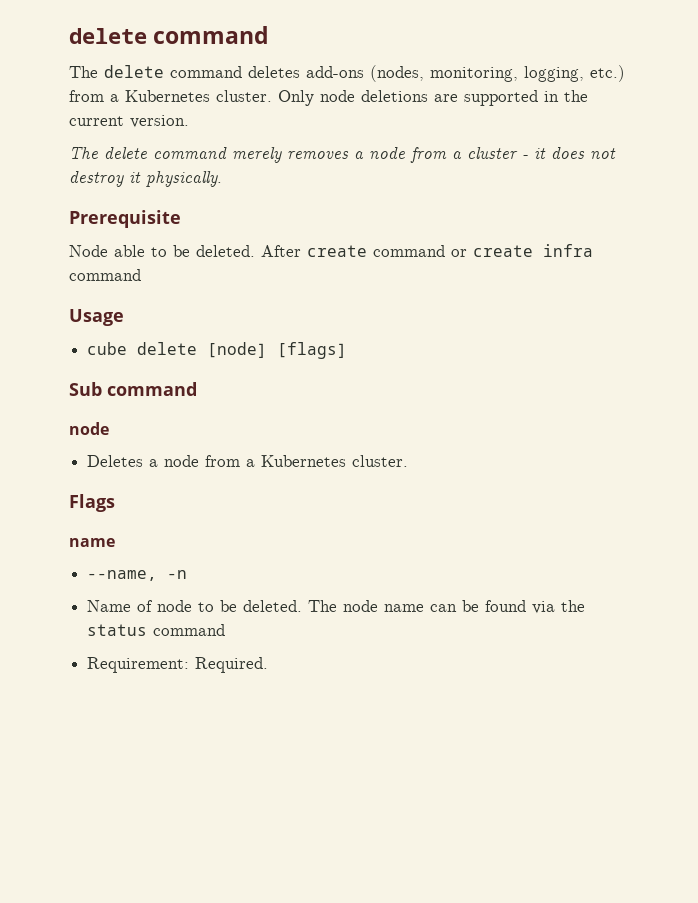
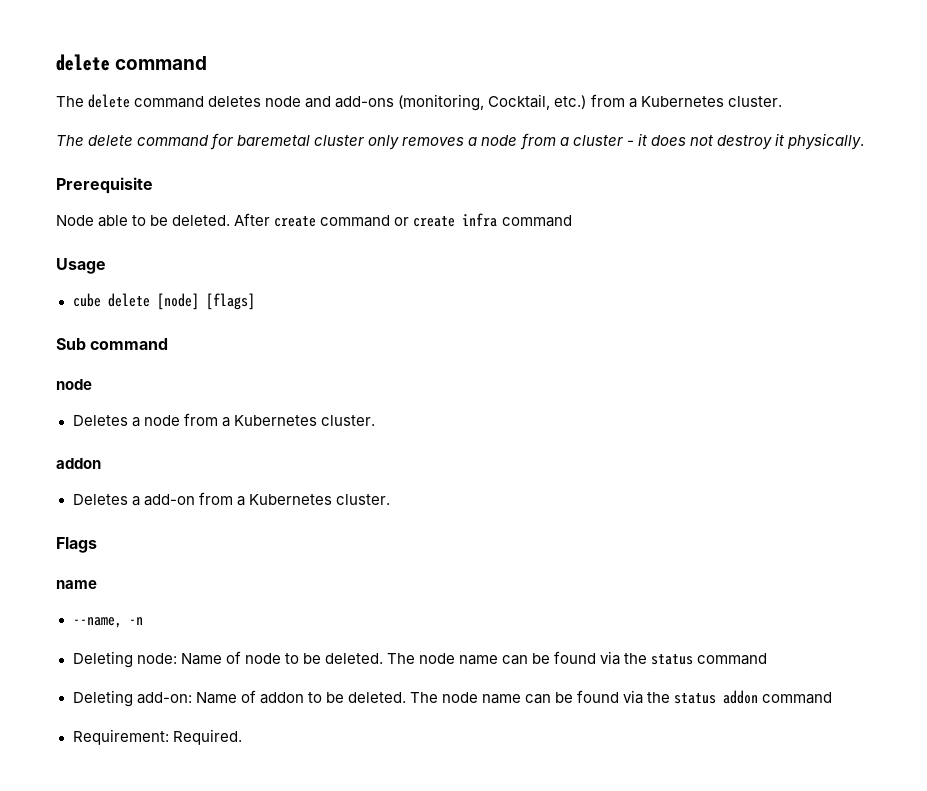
- The delete command deletes add-ons (nodes, monitoring, logging, etc.) from a Kubernetes cluster. Only node deletions are supported in the current version.
- The delete command merely removes a node from a cluster - it does not destroy it physically.
+ The delete command deletes node and add-ons (monitoring, Cocktail, etc.) from a Kubernetes cluster.
+ The delete command for baremetal cluster only removes a node from a cluster - it does not destroy it physically.
  Deletes a node from a Kubernetes cluster.
+ addon
+ Deletes a add-on from a Kubernetes cluster.
- Name of node to be deleted.
+ Deleting node: Name of node to be deleted.
+ Deleting add-on: Name of addon to be deleted. The node name can be found via the status addon command

